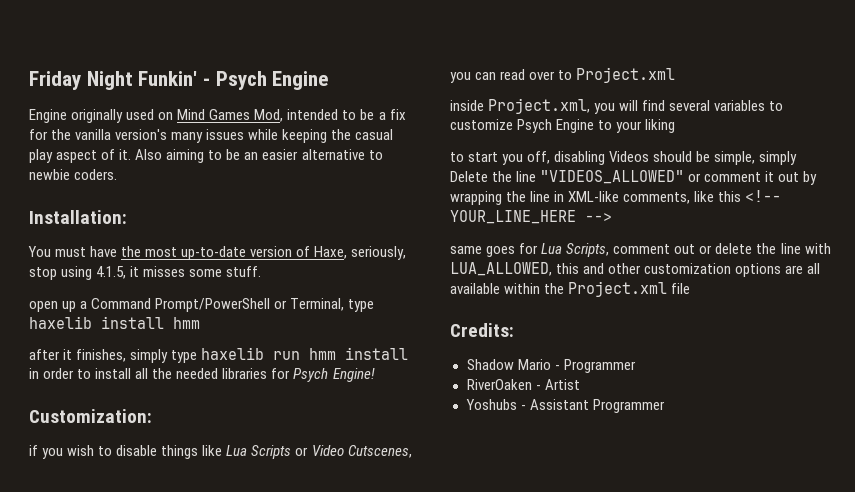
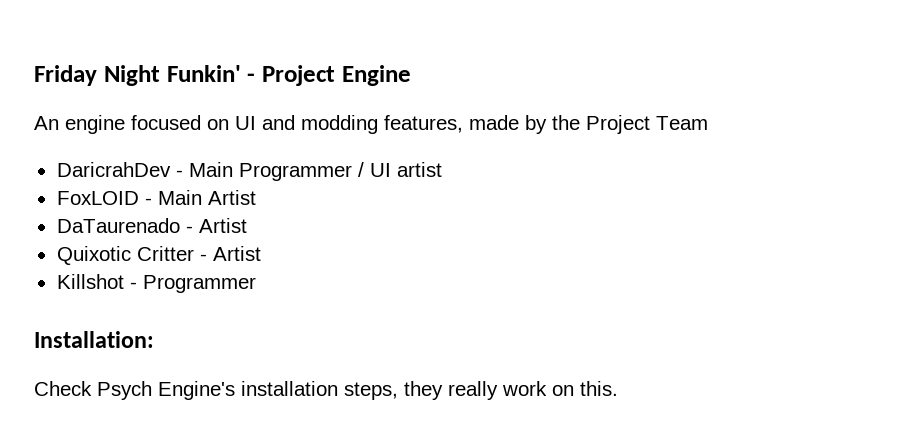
- Friday Night Funkin' - Psych Engine
+ Friday Night Funkin' - Project Engine
- Engine originally used on Mind Games Mod, intended to be a fix for the vanilla version's many issues while keeping the casual play aspect of it. Also aiming to be an easier alternative to newbie coders.
+ An engine focused on UI and modding features, made by the Project Team
+ DaricrahDev - Main Programmer / UI artist
+ FoxLOID - Main Artist
+ DaTaurenado - Artist
+ Quixotic Critter - Artist
+ Killshot - Programmer
  Installation:
- You must have the most up-to-date version of Haxe, seriously, stop using 4.1.5, it misses some stuff.
- open up a Command Prompt/PowerShell or Terminal, type haxelib install hmm
- after it finishes, simply type haxelib run hmm install in order to install all the needed libraries for Psych Engine!
- Customization:
- if you wish to disable things like Lua Scripts or Video Cutscenes, you can read over to Project.xml
- inside Project.xml, you will find several variables to customize Psych Engine to your liking
- to start you off, disabling Videos should be simple, simply Delete the line "VIDEOS_ALLOWED" or comment it out by wrapping the line in XML-like comments, like this <!-- YOUR_LINE_HERE -->
- same goes for Lua Scripts, comment out or delete the line with LUA_ALLOWED, this and other customization options are all available within the Project.xml file
- Credits:
- Shadow Mario - Programmer
- RiverOaken - Artist
- Yoshubs - Assistant Programmer
+ Check Psych Engine's installation steps, they really work on this.

